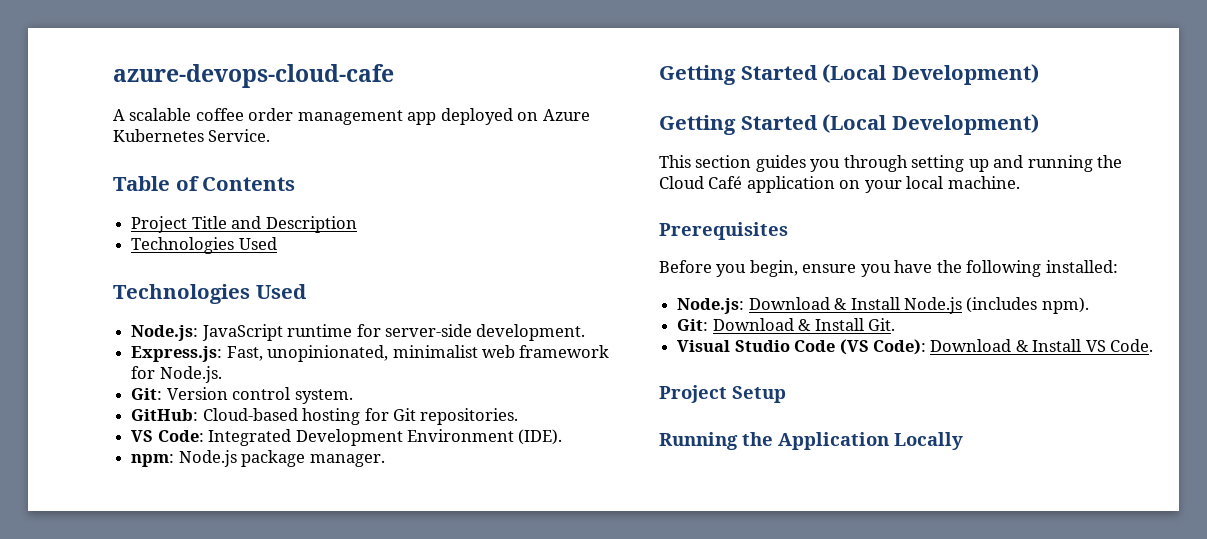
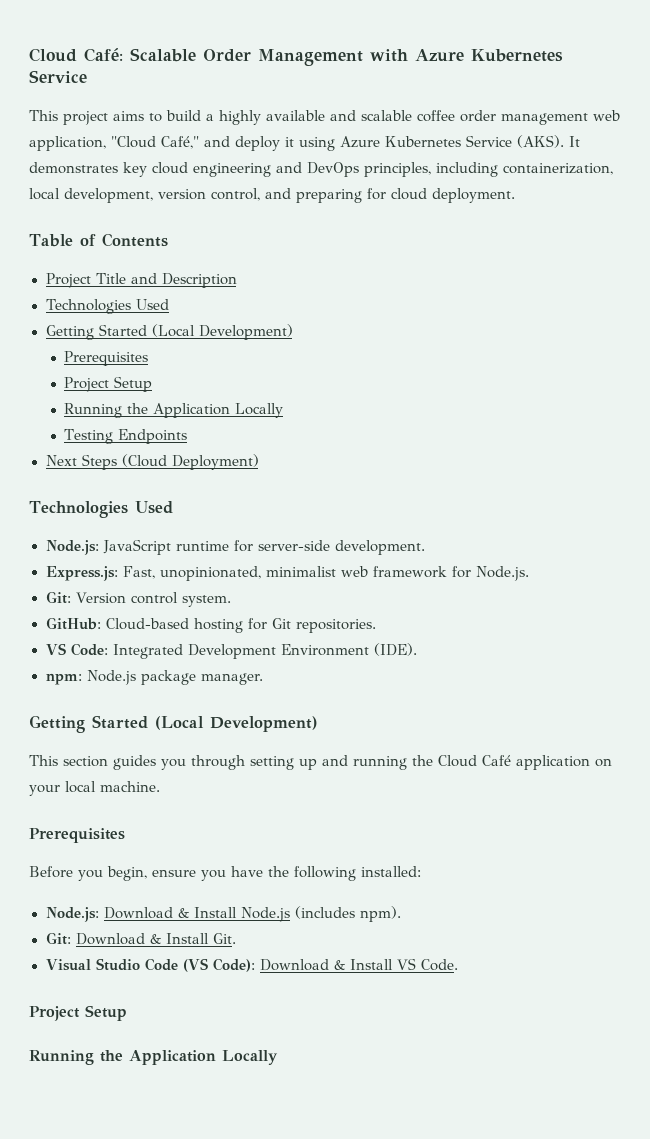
- azure-devops-cloud-cafe
- A scalable coffee order management app deployed on Azure Kubernetes Service.
+ Cloud Café: Scalable Order Management with Azure Kubernetes Service
+ This project aims to build a highly available and scalable coffee order management web application, "Cloud Café," and deploy it using Azure Kubernetes Service (AKS). It demonstrates key cloud engineering and DevOps principles, including containerization, local development, version control, and preparing for cloud deployment.
  Project Title and Description
  Technologies Used
+ Getting Started (Local Development)
+ Prerequisites
+ Project Setup
+ Running the Application Locally
+ Testing Endpoints
+ Next Steps (Cloud Deployment)
  npm: Node.js package manager.
- Getting Started (Local Development)

